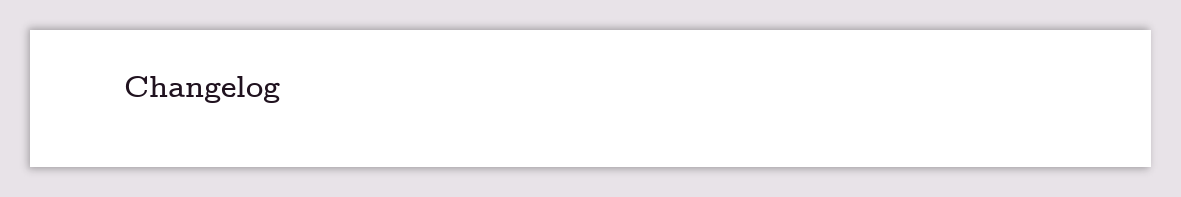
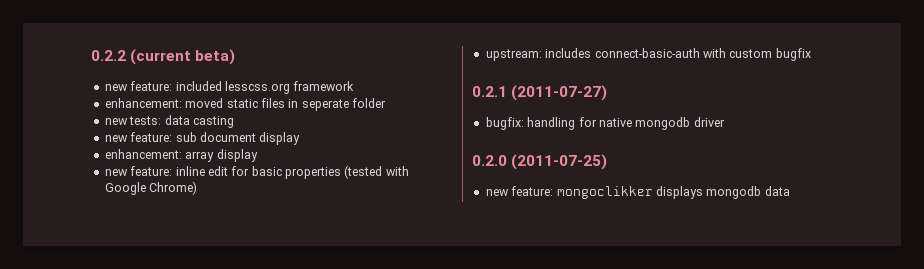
- Changelog
+ 0.2.2 (current beta)
+ new feature: included lesscss.org framework
+ enhancement: moved static files in seperate folder
+ new tests: data casting
+ new feature: sub document display
+ enhancement: array display
+ new feature: inline edit for basic properties (tested with Google Chrome)
+ upstream: includes connect-basic-auth with custom bugfix
+ 0.2.1 (2011-07-27)
+ bugfix: handling for native mongodb driver
+ 0.2.0 (2011-07-25)
+ new feature: mongoclikker displays mongodb data

